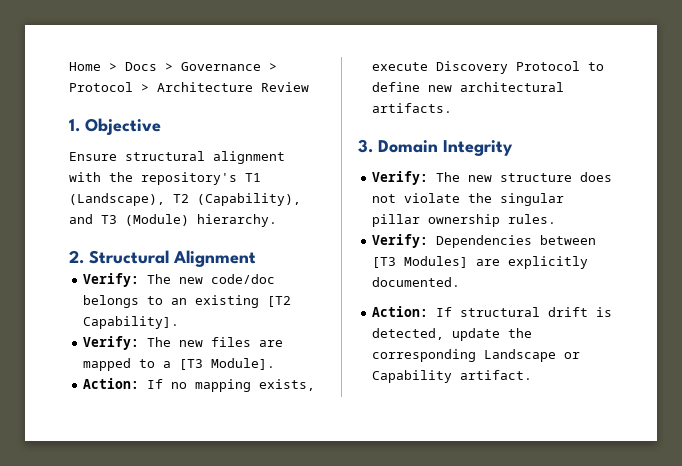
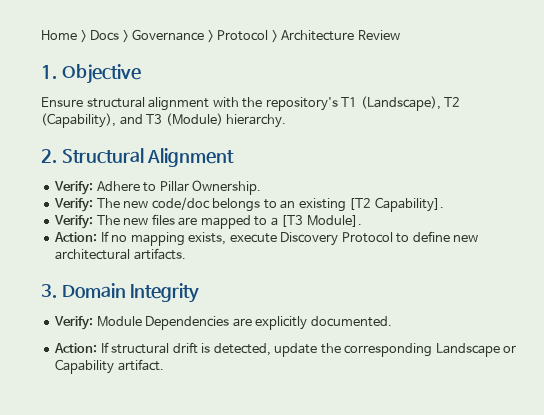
+ Verify: Adhere to Pillar Ownership.
- Verify: The new structure does not violate the singular pillar ownership rules.
- Verify: Dependencies between [T3 Modules] are explicitly documented.
+ Verify: Module Dependencies are explicitly documented.

